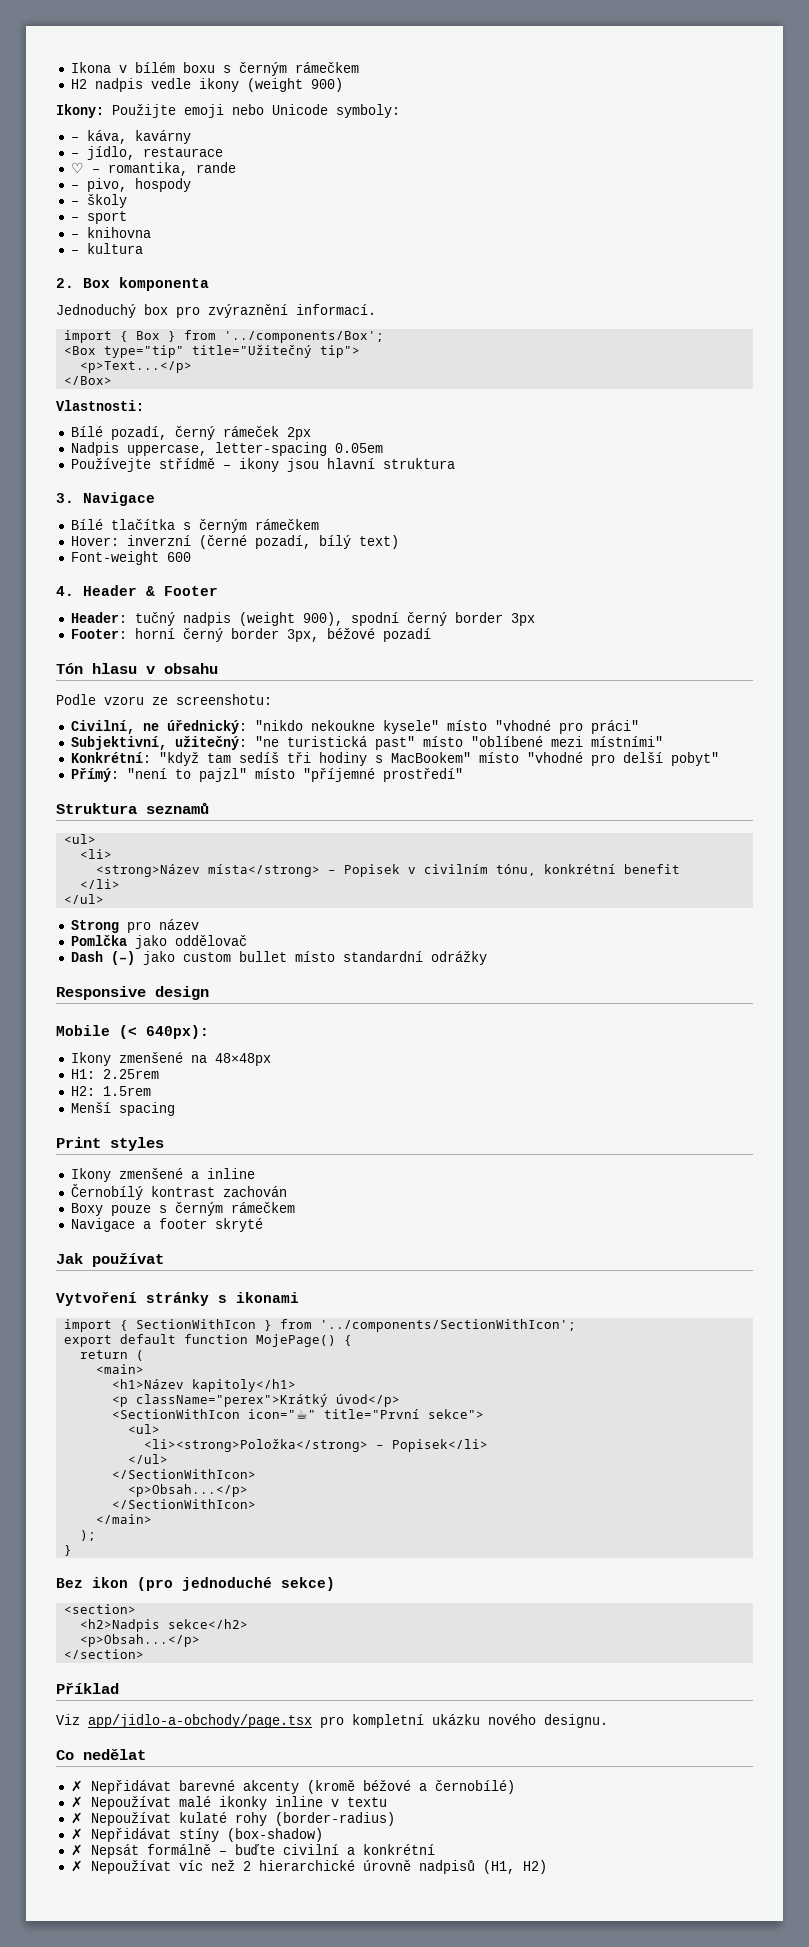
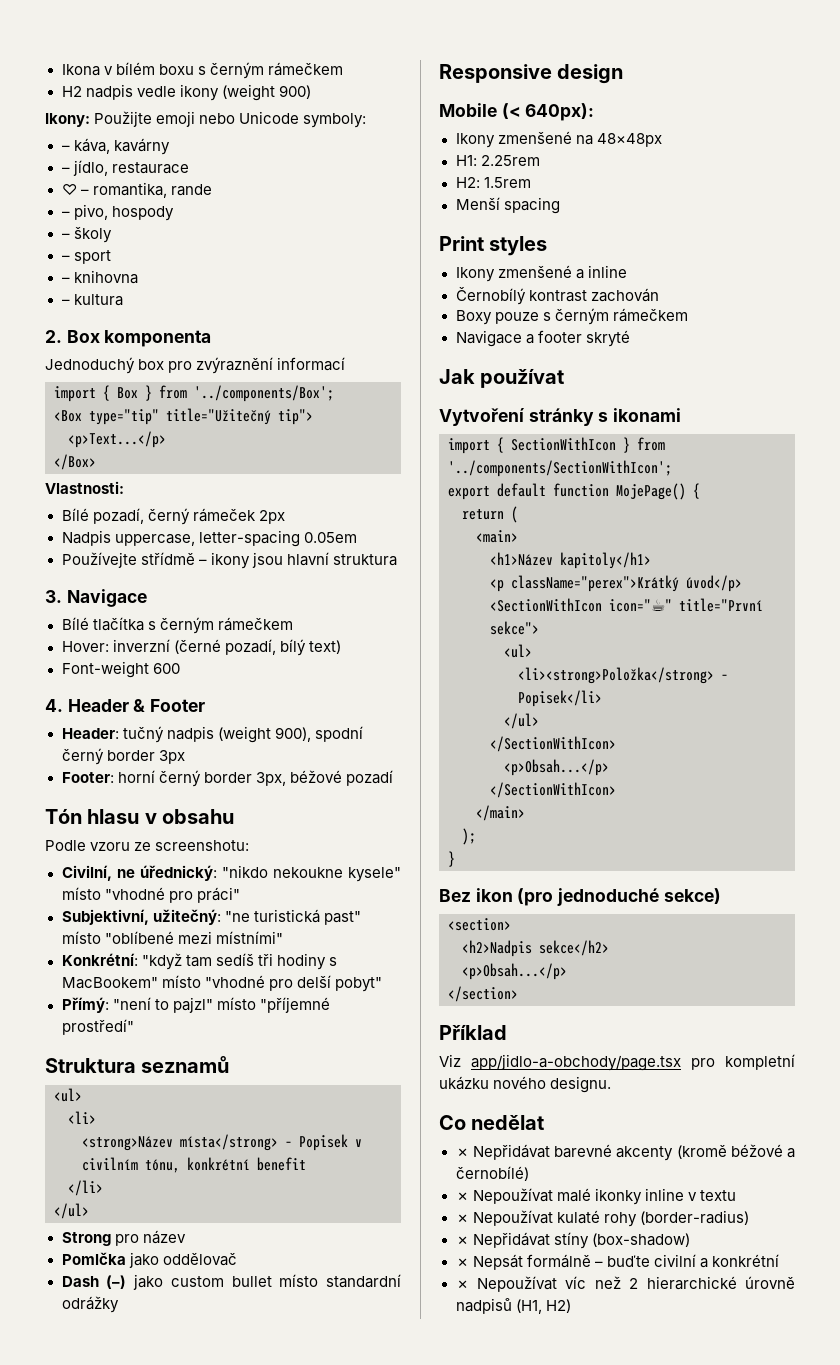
- Jednoduchý box pro zvýraznění informací.
+ Jednoduchý box pro zvýraznění informací

